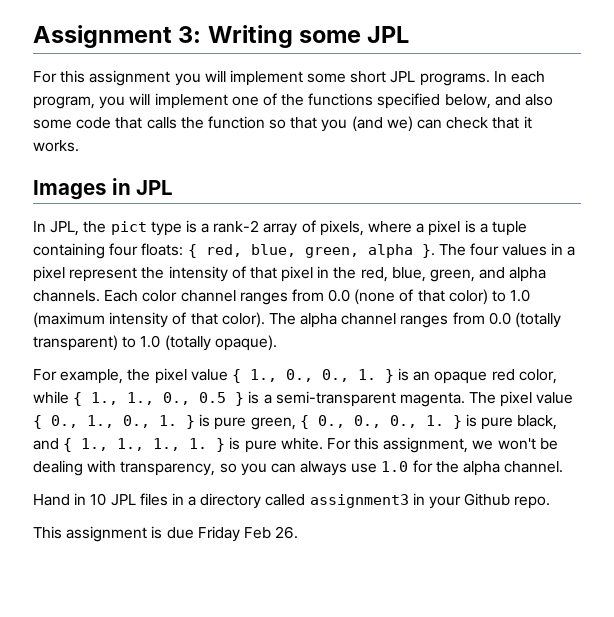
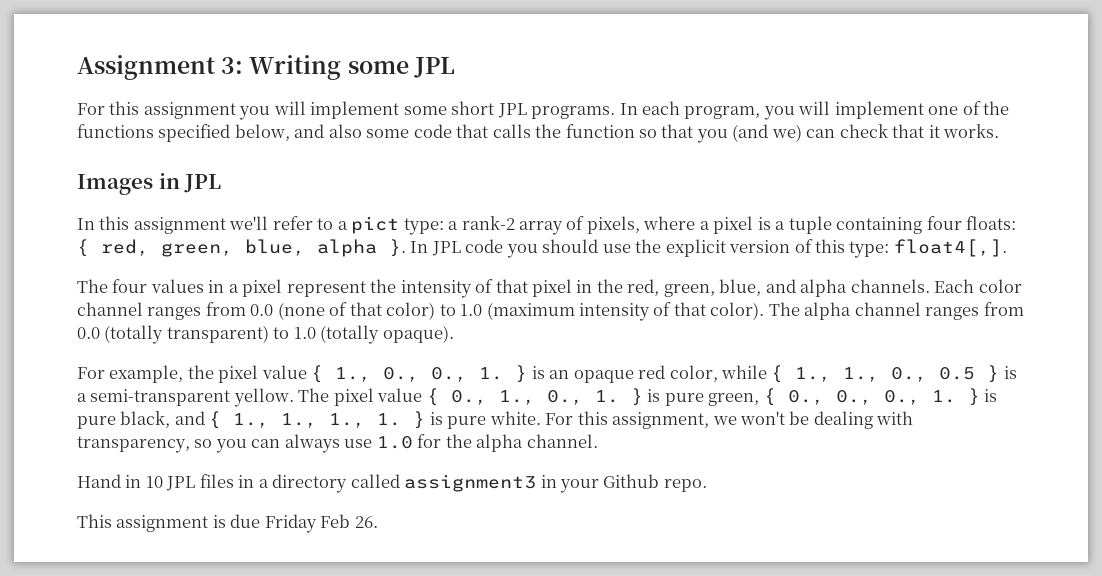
- In JPL, the pict type is a rank-2 array of pixels, where a pixel is a tuple containing four floats: { red, blue, green, alpha }. The four values in a pixel represent the intensity of that pixel in the red, blue, green, and alpha channels.
+ In this assignment we'll refer to a pict type: a rank-2 array of pixels, where a pixel is a tuple containing four floats: { red, green, blue, alpha }. In JPL code you should use the explicit version of this type: float4[,].
+ The four values in a pixel represent the intensity of that pixel in the red, green, blue, and alpha channels.
- For example, the pixel value { 1., 0., 0., 1. } is an opaque red color, while { 1., 1., 0., 0.5 } is a semi-transparent magenta.
+ For example, the pixel value { 1., 0., 0., 1. } is an opaque red color, while { 1., 1., 0., 0.5 } is a semi-transparent yellow.

